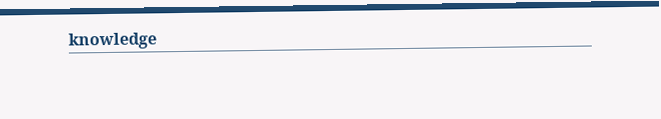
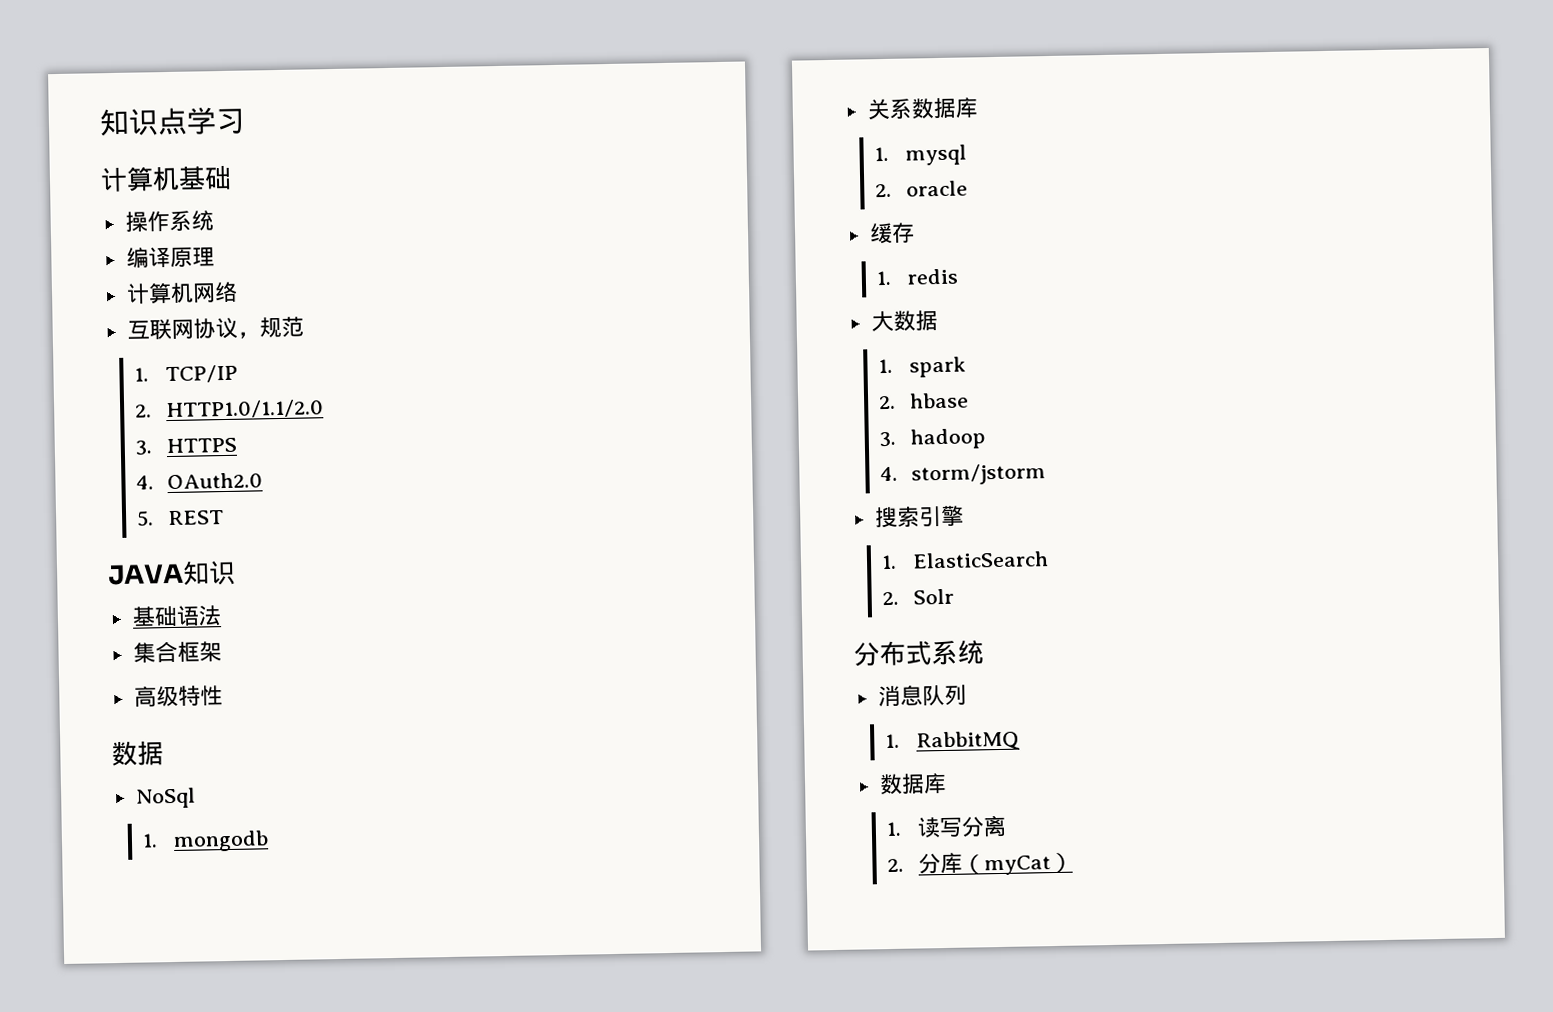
- knowledge
+ 知识点学习
+ 计算机基础
+ 操作系统
+ 编译原理
+ 计算机网络
+ 互联网协议，规范
+ 1. TCP/IP
+ 2. HTTP1.0/1.1/2.0
+ 3. HTTPS
+ 4. OAuth2.0
+ 5. REST
+ JAVA知识
+ 基础语法
+ 集合框架
+ 高级特性
+ 数据
+ NoSql
+ 1. mongodb
+ 关系数据库
+ 1. mysql
+ 2. oracle
+ 缓存
+ 1. redis
+ 大数据
+ 1. spark
+ 2. hbase
+ 3. hadoop
+ 4. storm/jstorm
+ 搜索引擎
+ 1. ElasticSearch
+ 2. Solr
+ 分布式系统
+ 消息队列
+ 1. RabbitMQ
+ 数据库
+ 1.读写分离
+ 2.分库（myCat）

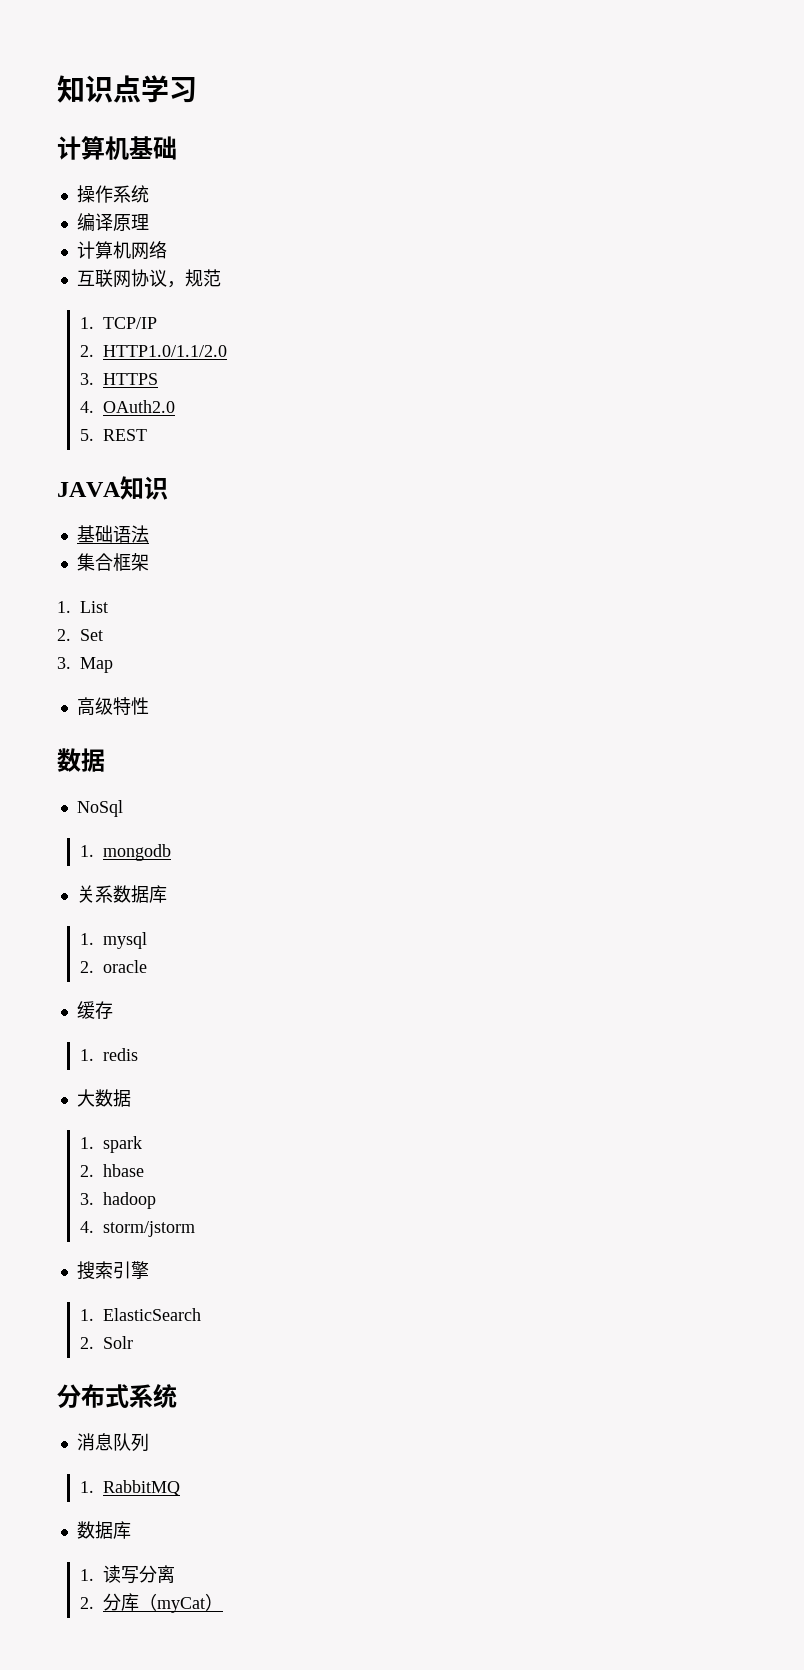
+ 1. List
+ 2. Set
+ 3. Map

